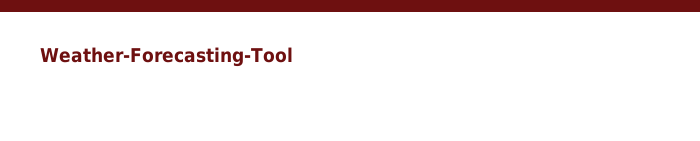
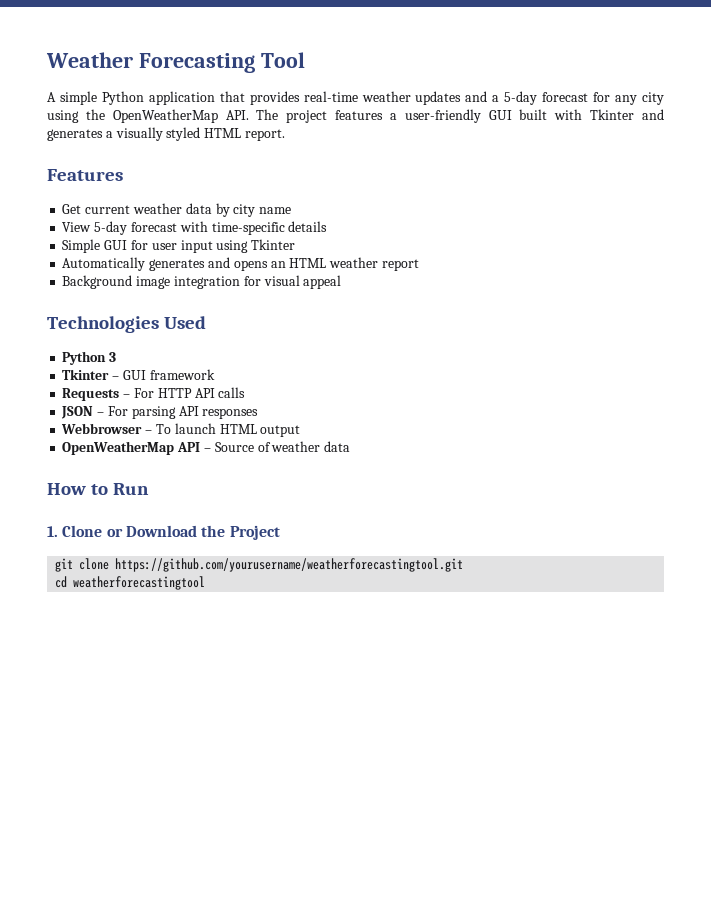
- Weather-Forecasting-Tool
+ Weather Forecasting Tool
+ A simple Python application that provides real-time weather updates and a 5-day forecast for any city using the OpenWeatherMap API. The project features a user-friendly GUI built with Tkinter and generates a visually styled HTML report.
+ Features
+ Get current weather data by city name
+ View 5-day forecast with time-specific details
+ Simple GUI for user input using Tkinter
+ Automatically generates and opens an HTML weather report
+ Background image integration for visual appeal
+ Technologies Used
+ Python 3
+ Tkinter – GUI framework
+ Requests – For HTTP API calls
+ JSON – For parsing API responses
+ Webbrowser – To launch HTML output
+ OpenWeatherMap API – Source of weather data
+ How to Run
+ 1. Clone or Download the Project
+ git clone https://github.com/yourusername/weatherforecastingtool.git
+ cd weatherforecastingtool

